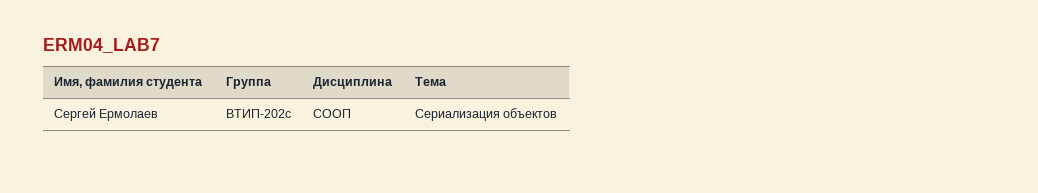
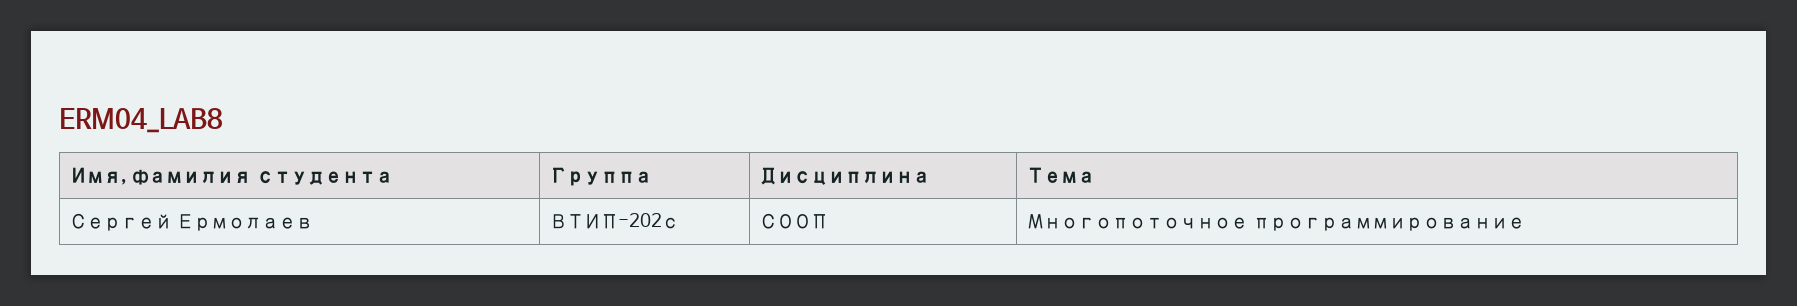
- ERM04_LAB7
+ ERM04_LAB8
- Сергей Ермолаев | ВТИП-202с | СООП | Сериализация объектов
+ Сергей Ермолаев | ВТИП-202с | СООП | Многопоточное программирование

